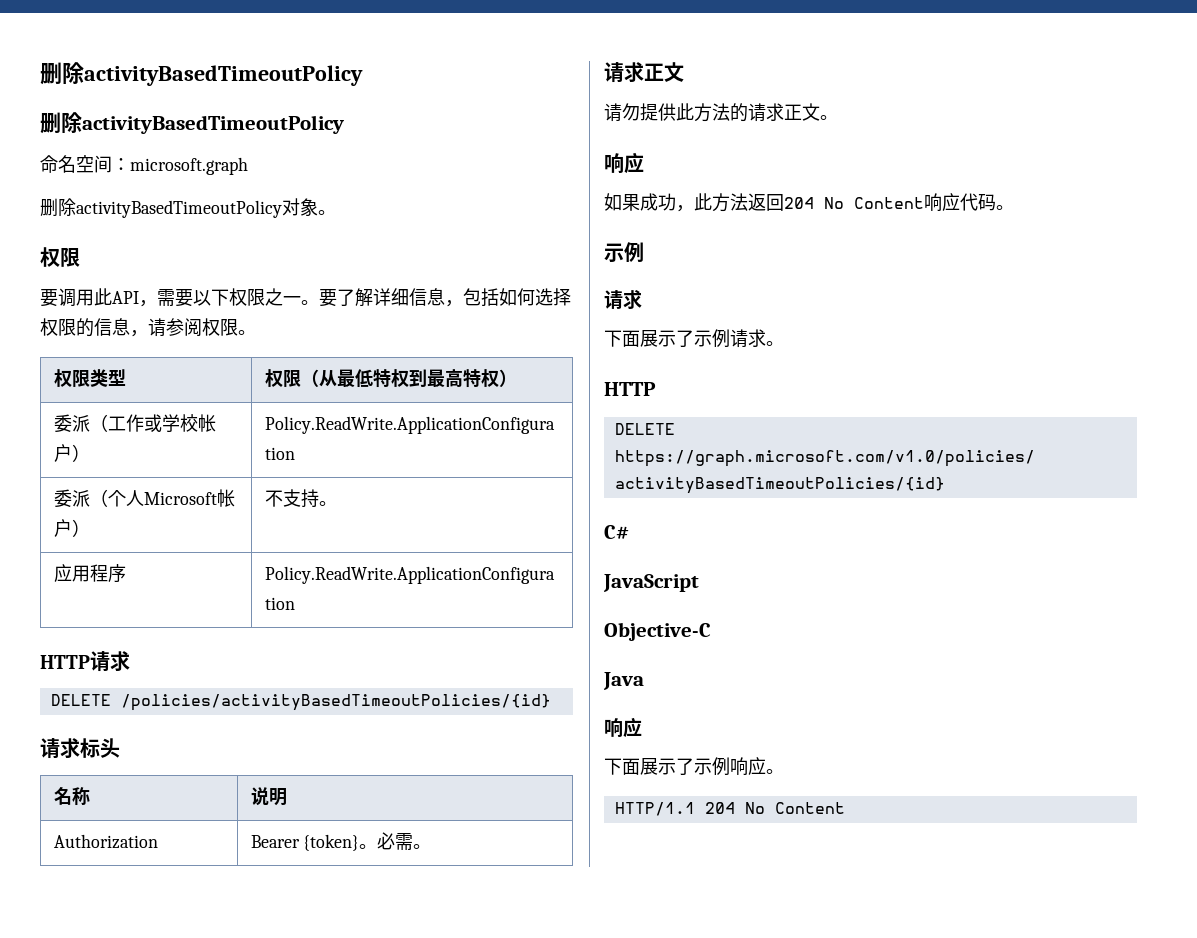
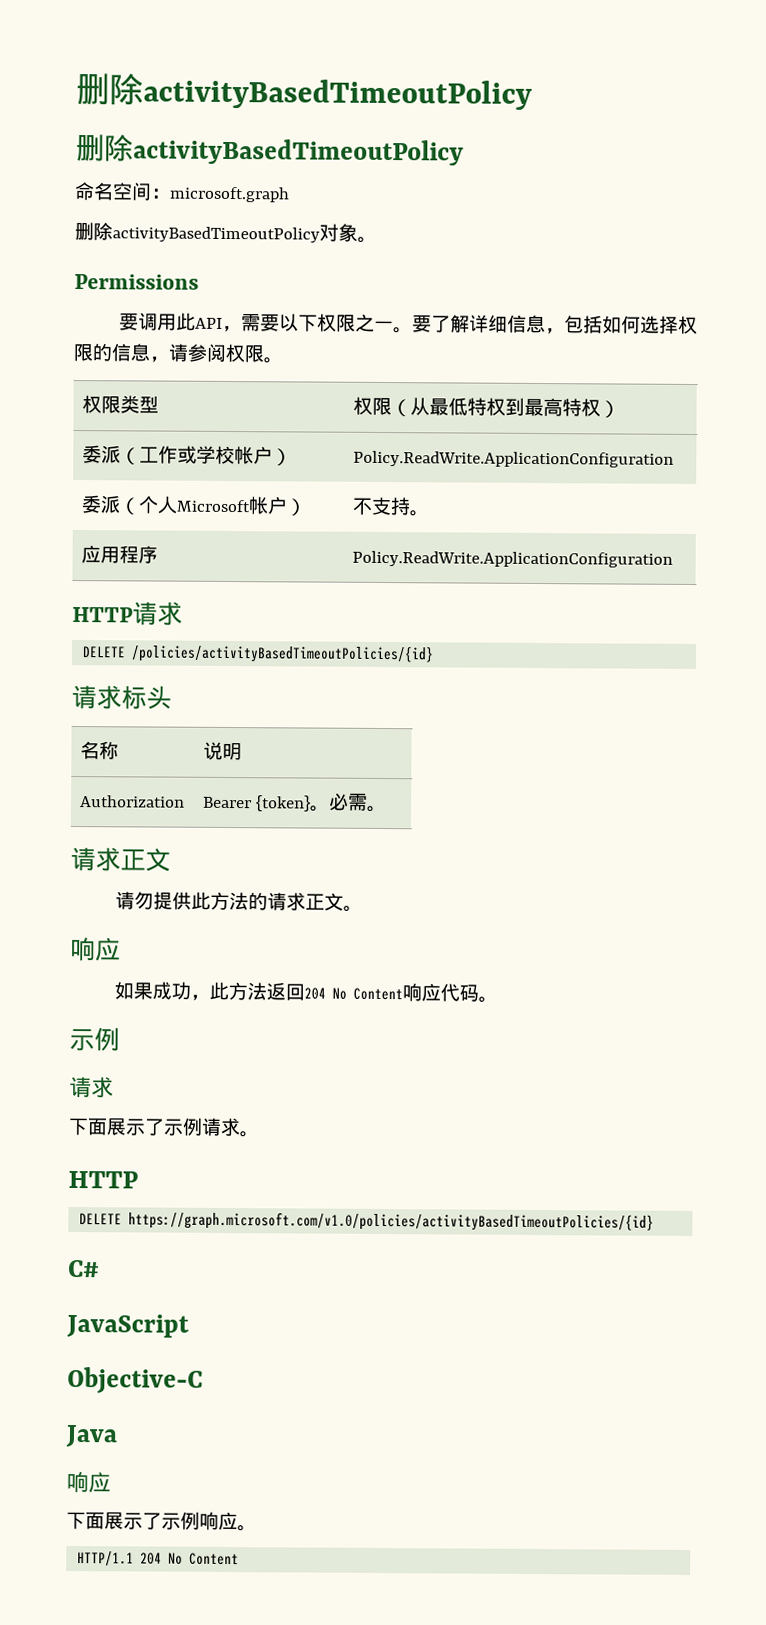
  删除activityBasedTimeoutPolicy对象。
- 权限
+ Permissions

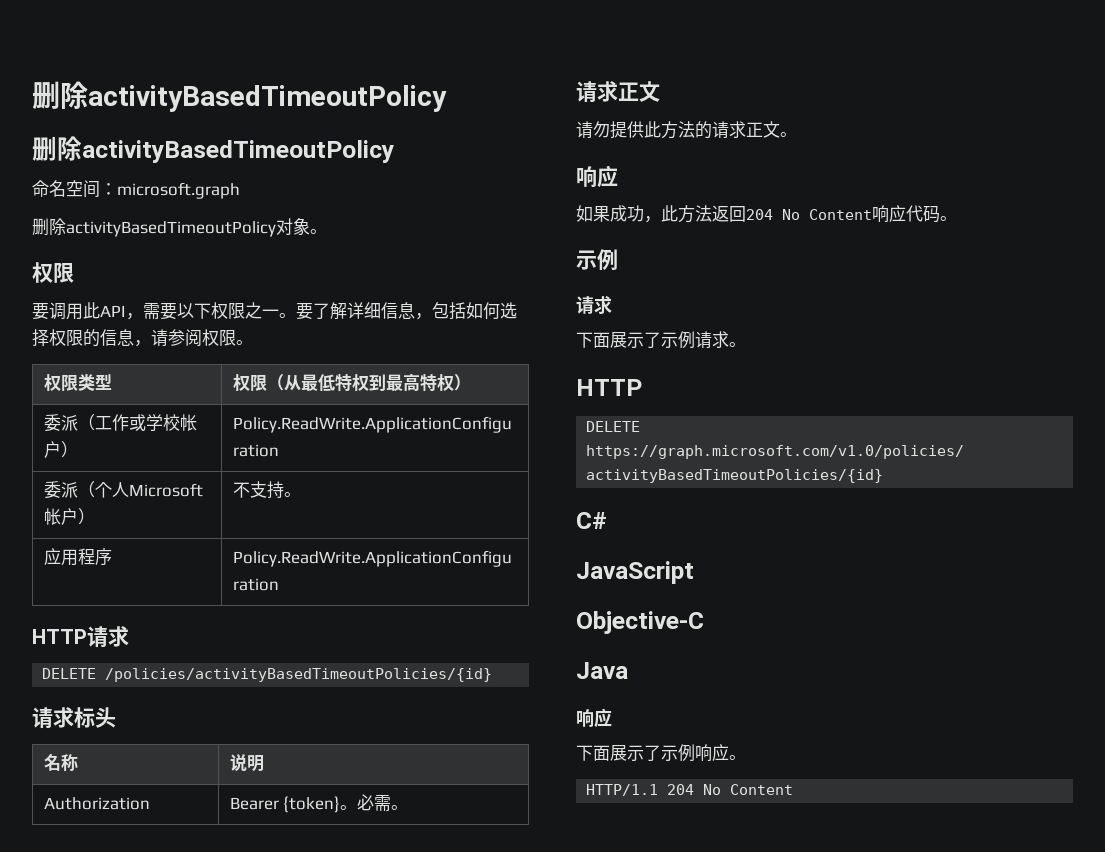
  删除activityBasedTimeoutPolicy对象。
- Permissions
+ 权限

